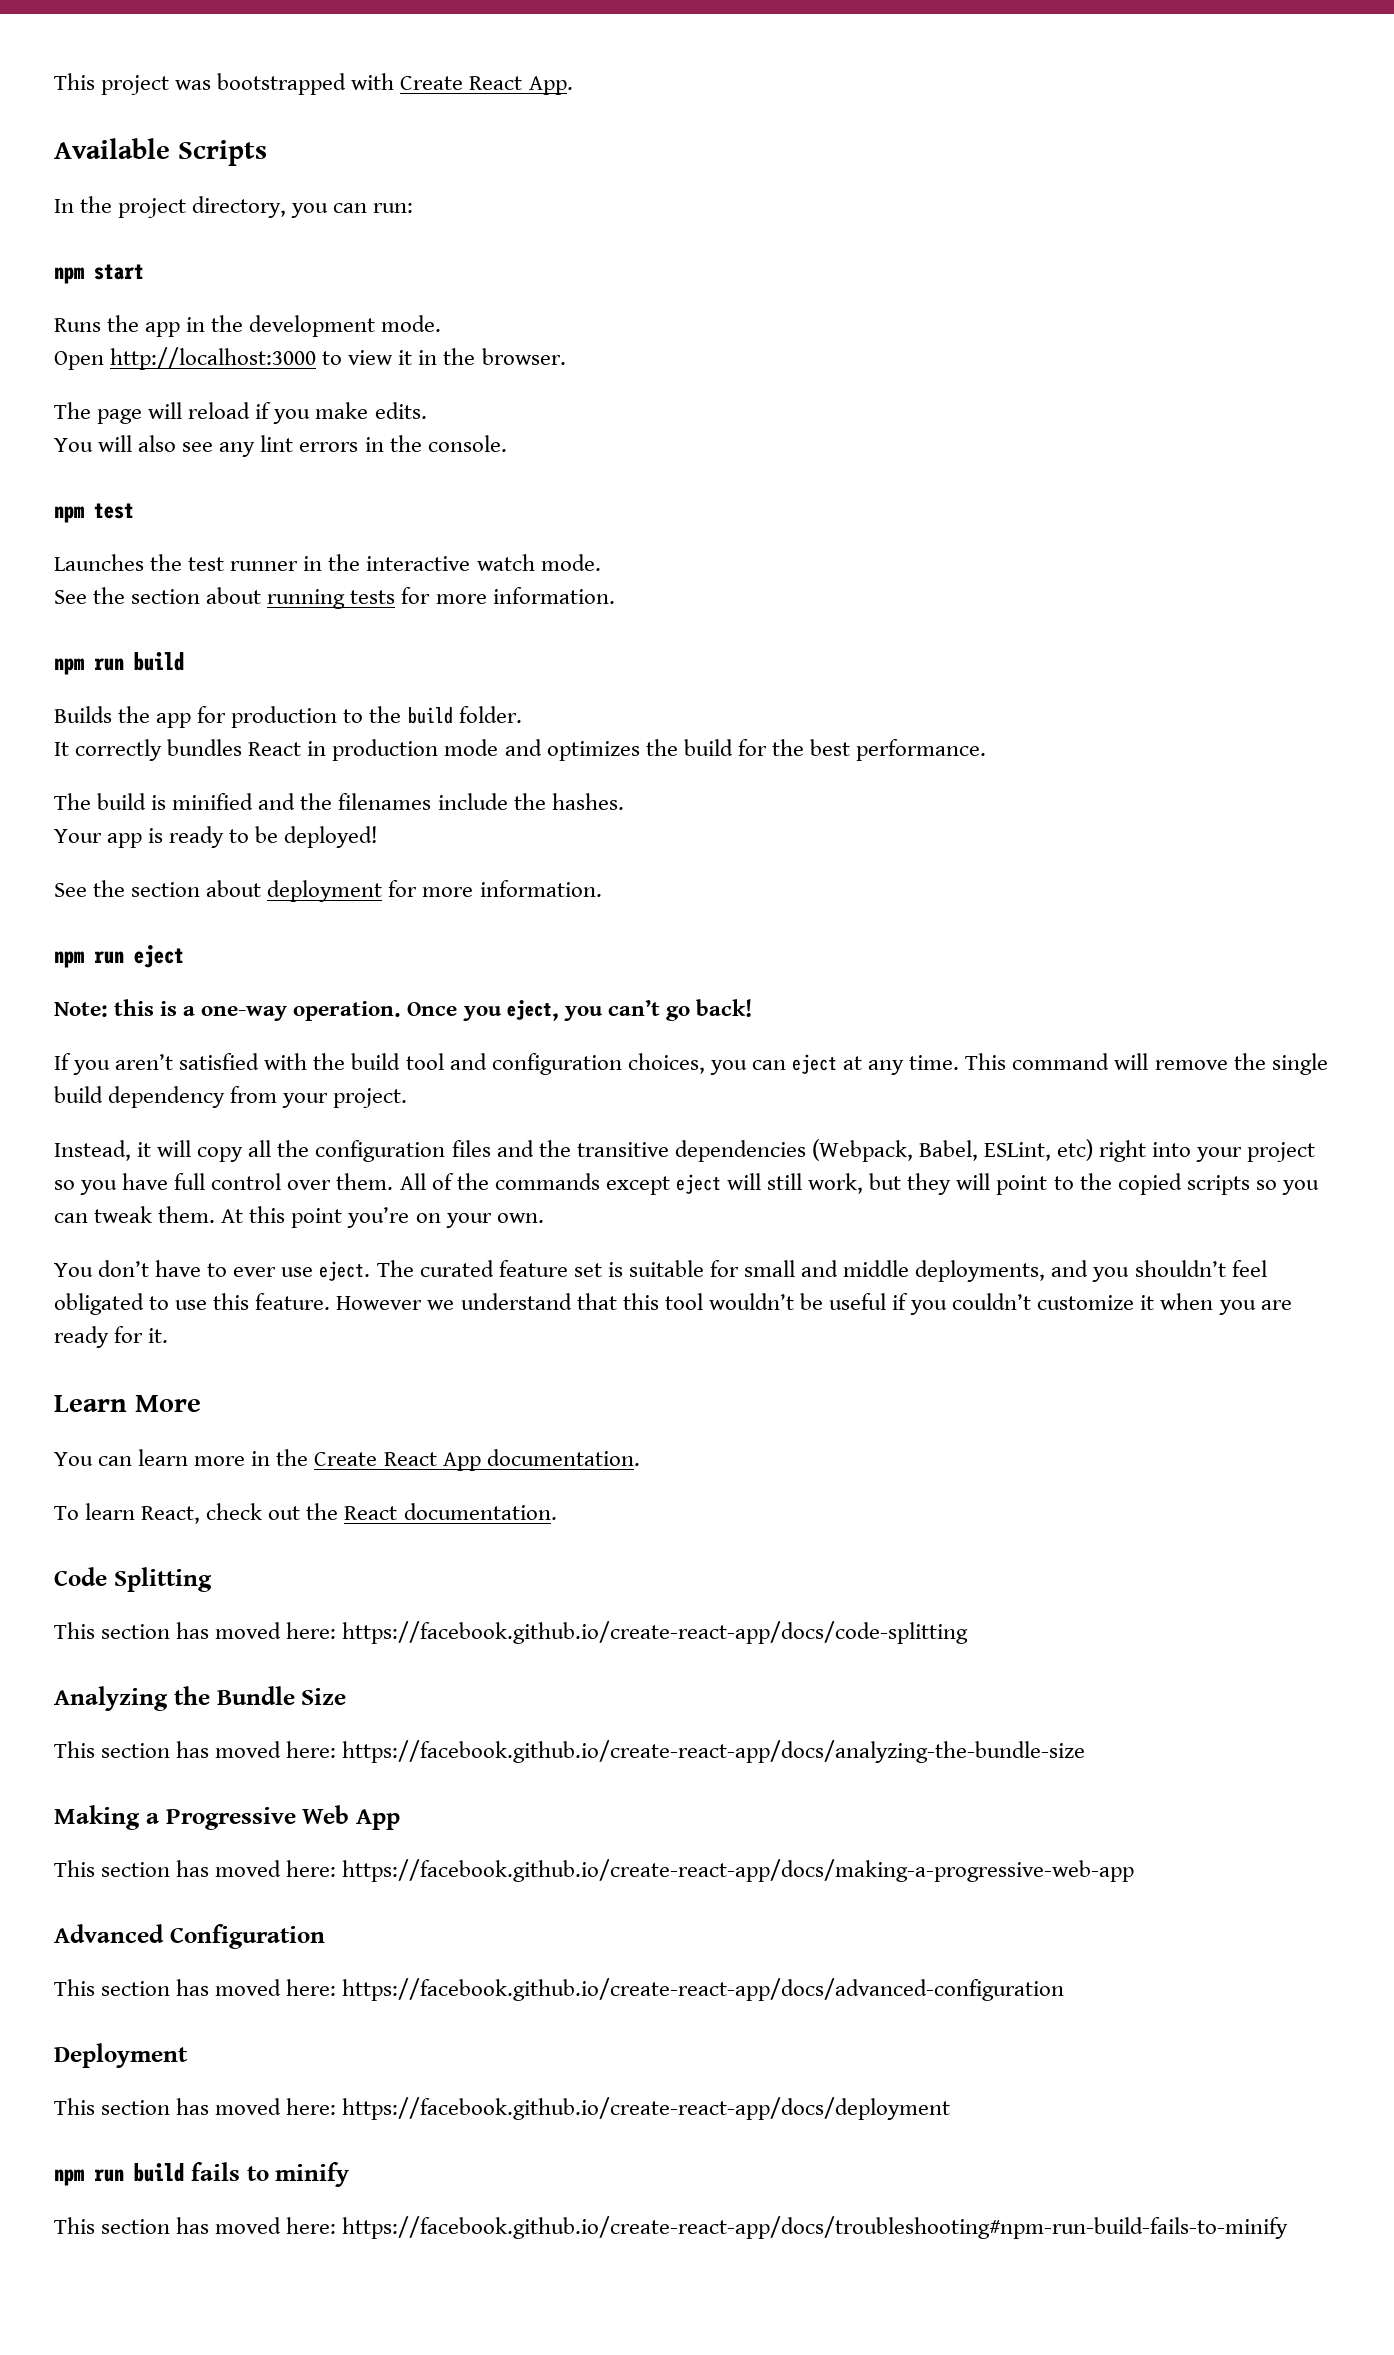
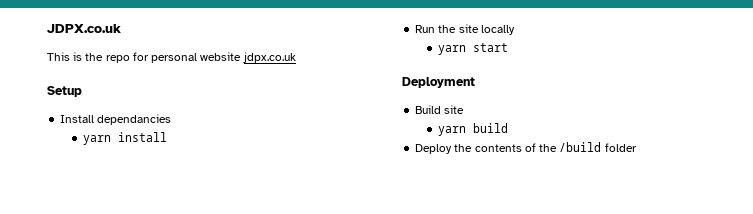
- This project was bootstrapped with Create React App.
- Available Scripts
- In the project directory, you can run:
- npm start
- Runs the app in the development mode.
- Open http://localhost:3000 to view it in the browser.
- The page will reload if you make edits.
- You will also see any lint errors in the console.
- npm test
- Launches the test runner in the interactive watch mode.
- See the section about running tests for more information.
- npm run build
- Builds the app for production to the build folder.
- It correctly bundles React in production mode and optimizes the build for the best performance.
- The build is minified and the filenames include the hashes.
- Your app is ready to be deployed!
- See the section about deployment for more information.
- npm run eject
- Note: this is a one-way operation. Once you eject, you can’t go back!
- If you aren’t satisfied with the build tool and configuration choices, you can eject at any time. This command will remove the single build dependency from your project.
- Instead, it will copy all the configuration files and the transitive dependencies (Webpack, Babel, ESLint, etc) right into your project so you have full control over them. All of the commands except eject will still work, but they will point to the copied scripts so you can tweak them. At this point you’re on your own.
- You don’t have to ever use eject. The curated feature set is suitable for small and middle deployments, and you shouldn’t feel obligated to use this feature. However we understand that this tool wouldn’t be useful if you couldn’t customize it when you are ready for it.
- Learn More
- You can learn more in the Create React App documentation.
- To learn React, check out the React documentation.
- Code Splitting
- This section has moved here: https://facebook.github.io/create-react-app/docs/code-splitting
- Analyzing the Bundle Size
- This section has moved here: https://facebook.github.io/create-react-app/docs/analyzing-the-bundle-size
- Making a Progressive Web App
- This section has moved here: https://facebook.github.io/create-react-app/docs/making-a-progressive-web-app
- Advanced Configuration
- This section has moved here: https://facebook.github.io/create-react-app/docs/advanced-configuration
+ JDPX.co.uk
+ This is the repo for personal website jdpx.co.uk
+ Setup
+ Install dependancies
+ yarn install
+ Run the site locally
+ yarn start
  Deployment
- This section has moved here: https://facebook.github.io/create-react-app/docs/deployment
- npm run build fails to minify
- This section has moved here: https://facebook.github.io/create-react-app/docs/troubleshooting#npm-run-build-fails-to-minify
+ Build site
+ yarn build
+ Deploy the contents of the /build folder

